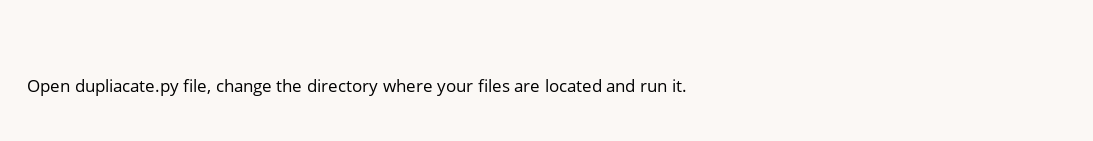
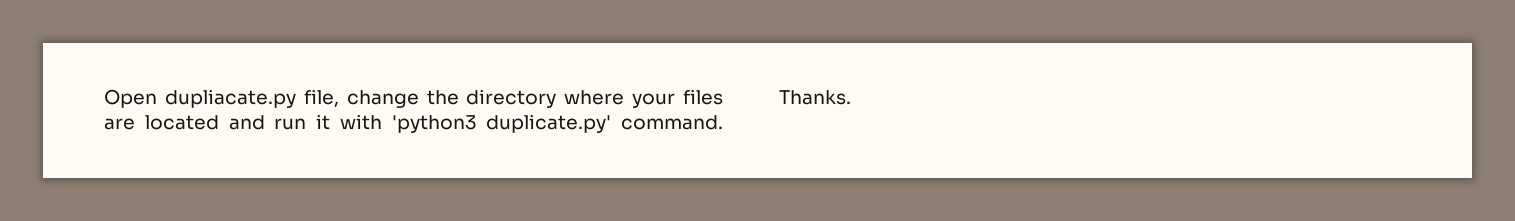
- Open dupliacate.py file, change the directory where your files are located and run it.
+ Open dupliacate.py file, change the directory where your files are located and run it with 'python3 duplicate.py' command. Thanks.

